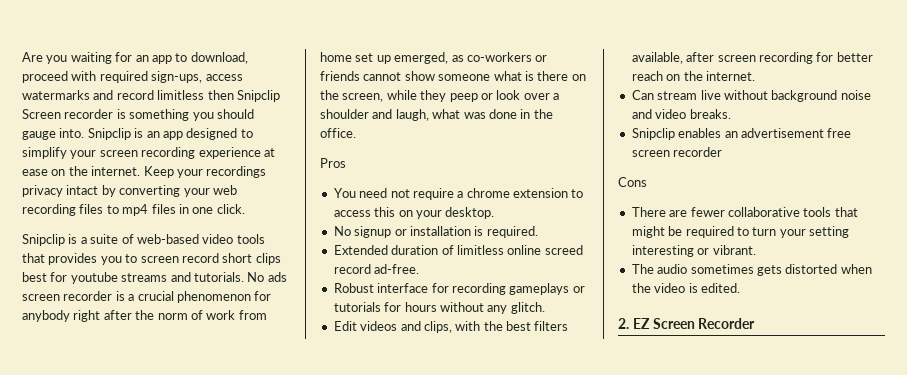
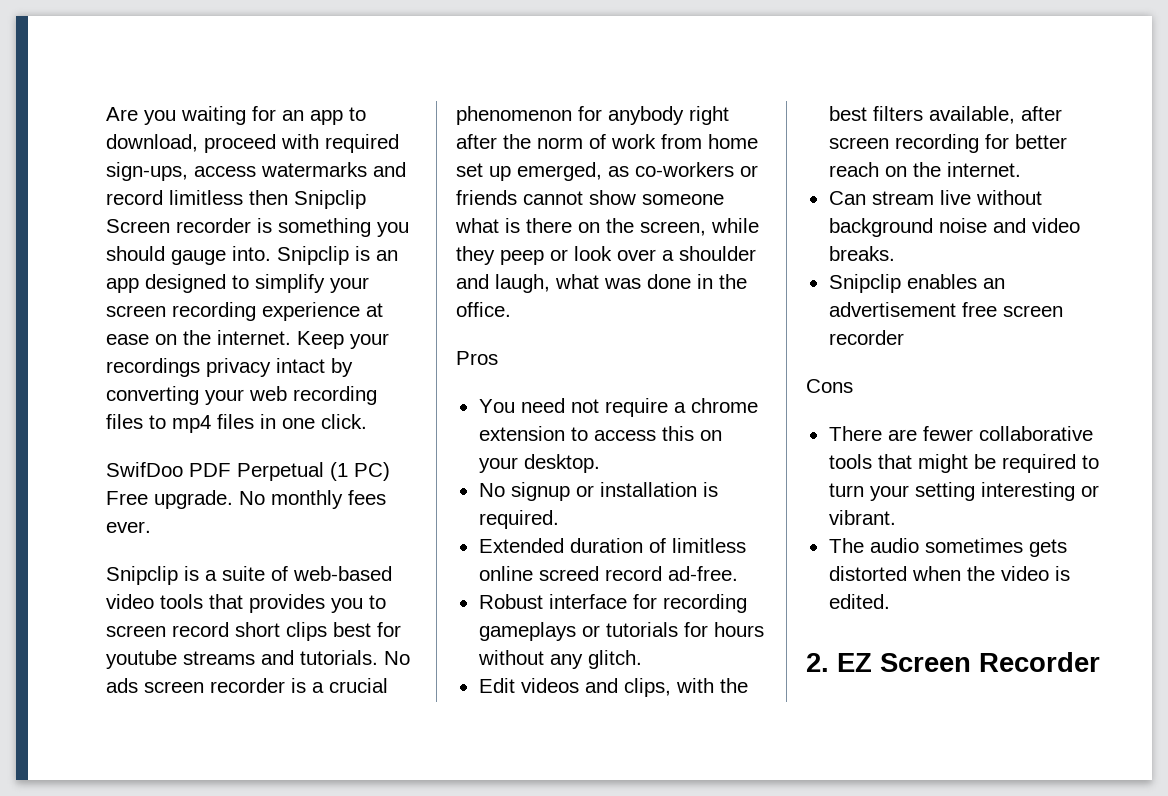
+ SwifDoo PDF Perpetual (1 PC) Free upgrade. No monthly fees ever.

